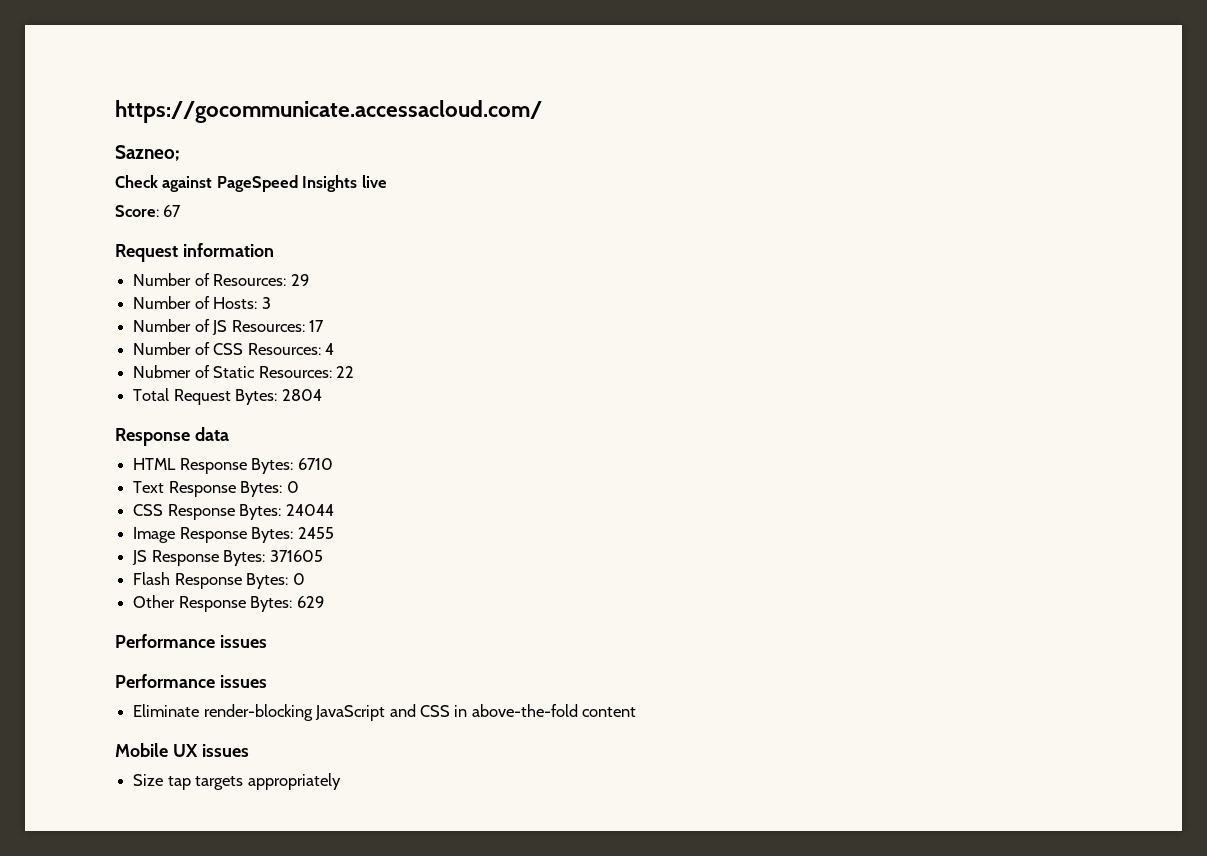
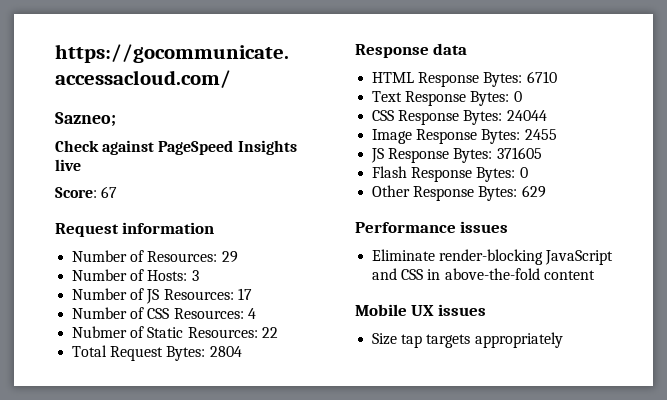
  Other Response Bytes: 629
- Performance issues

